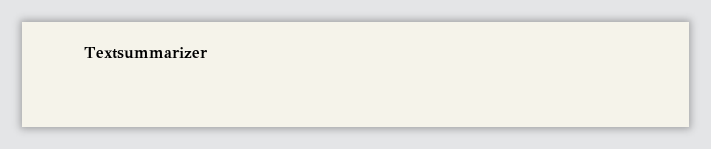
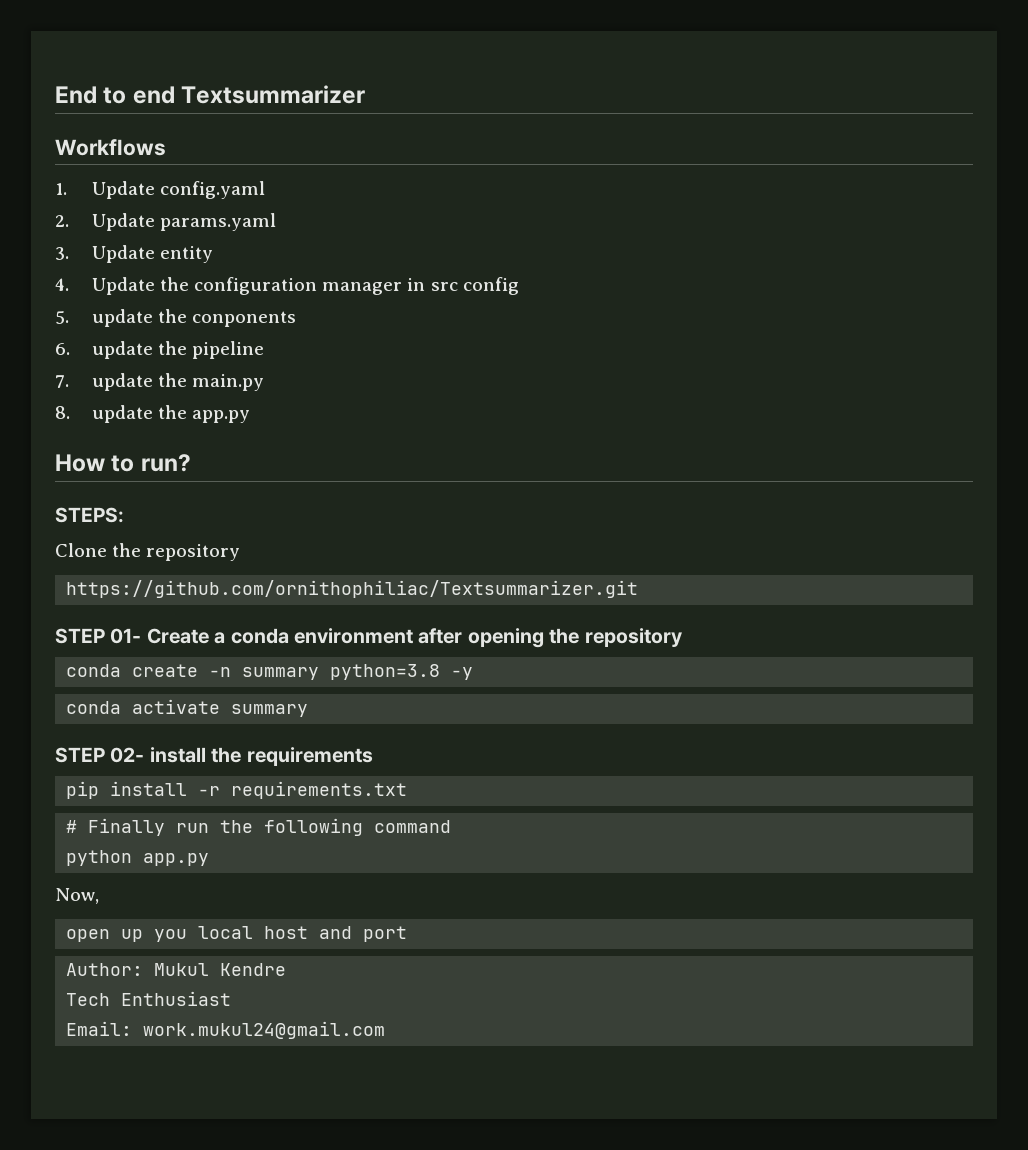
- Textsummarizer
+ End to end Textsummarizer
+ Workflows
+ 1. Update config.yaml
+ 2. Update params.yaml
+ 3. Update entity
+ 4. Update the configuration manager in src config
+ 5. update the conponents
+ 6. update the pipeline
+ 7. update the main.py
+ 8. update the app.py
+ How to run?
+ STEPS:
+ Clone the repository
+ https://github.com/ornithophiliac/Textsummarizer.git
+ STEP 01- Create a conda environment after opening the repository
+ conda create -n summary python=3.8 -y
+ conda activate summary
+ STEP 02- install the requirements
+ pip install -r requirements.txt
+ # Finally run the following command
+ python app.py
+ Now,
+ open up you local host and port
+ Author: Mukul Kendre
+ Tech Enthusiast
+ Email: work.mukul24@gmail.com

